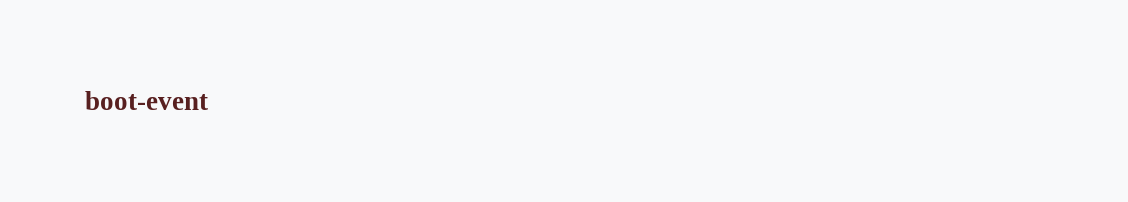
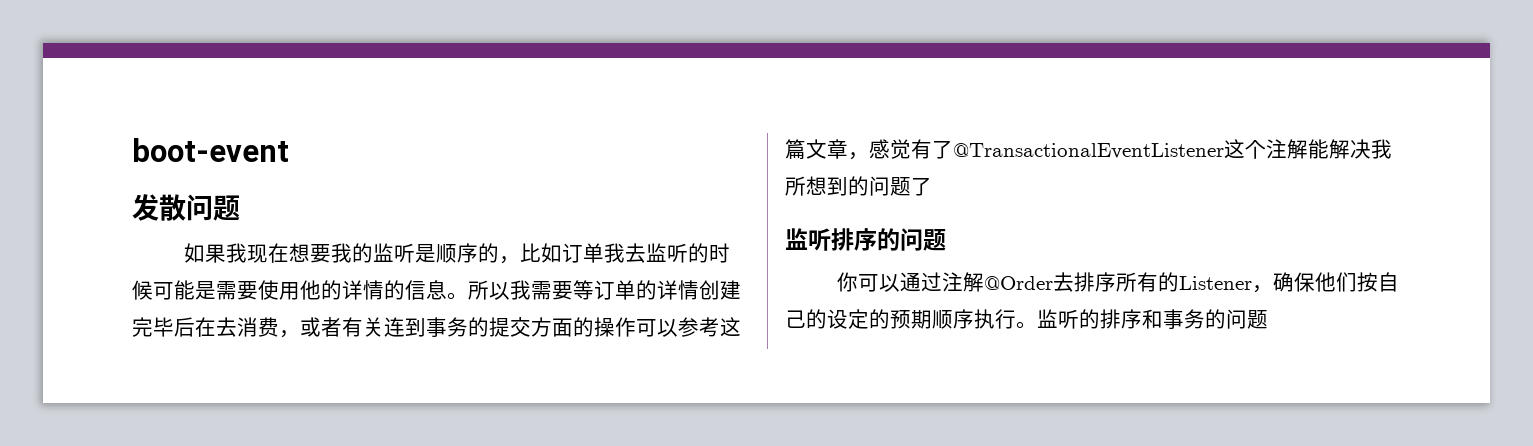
+ 发散问题
+ 如果我现在想要我的监听是顺序的，比如订单我去监听的时候可能是需要使用他的详情的信息。所以我需要等订单的详情创建完毕后在去消费，或者有关连到事务的提交方面的操作可以参考这篇文章，感觉有了@TransactionalEventListener这个注解能解决我所想到的问题了
+ 监听排序的问题
+ 你可以通过注解@Order去排序所有的Listener，确保他们按自己的设定的预期顺序执行。监听的排序和事务的问题

